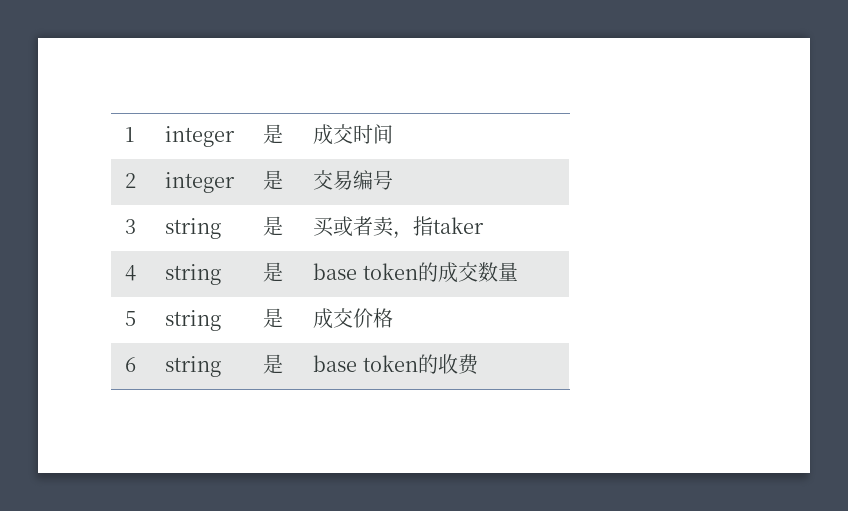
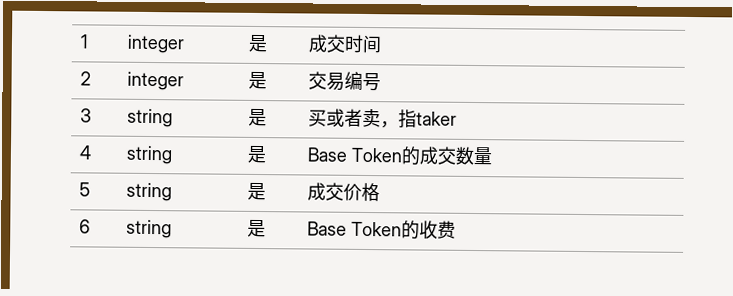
- 4 | string | 是 | base token的成交数量
+ 4 | string | 是 | Base Token的成交数量
- 6 | string | 是 | base token的收费
+ 6 | string | 是 | Base Token的收费

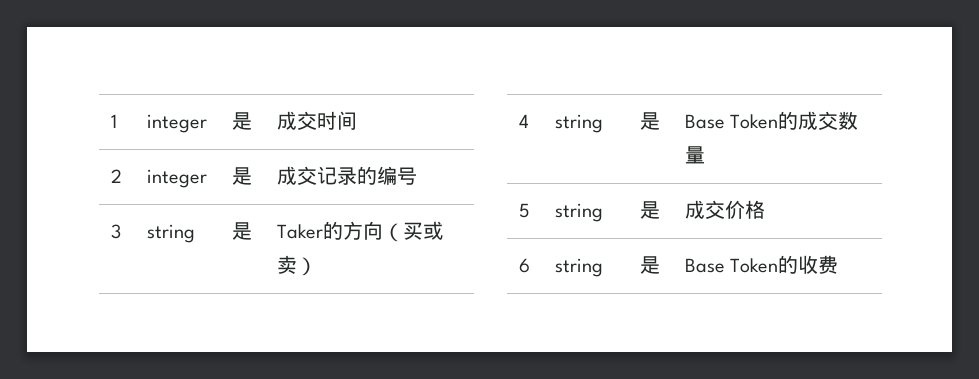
- 2 | integer | 是 | 交易编号
+ 2 | integer | 是 | 成交记录的编号
- 3 | string | 是 | 买或者卖，指taker
+ 3 | string | 是 | Taker的方向（买或卖）

